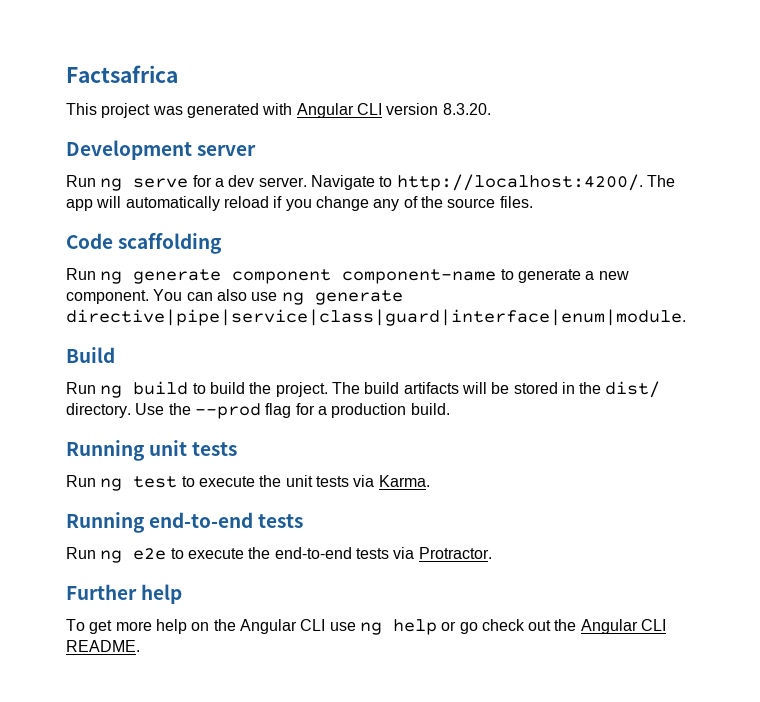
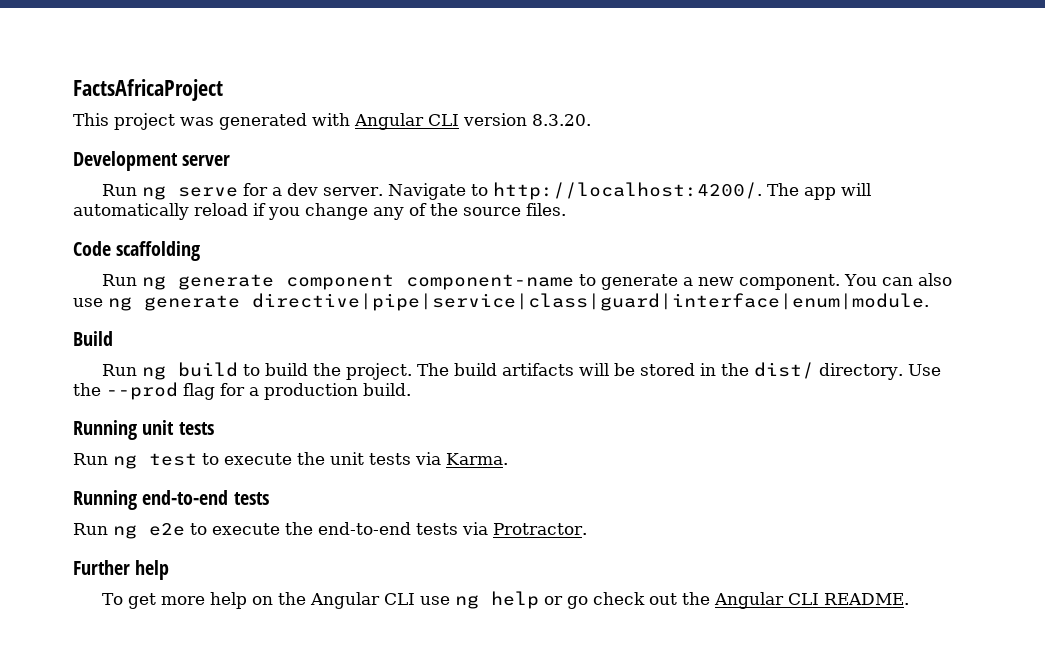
- Factsafrica
+ FactsAfricaProject

